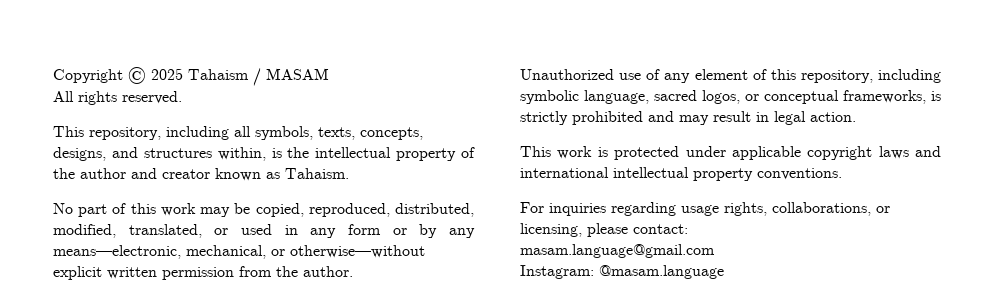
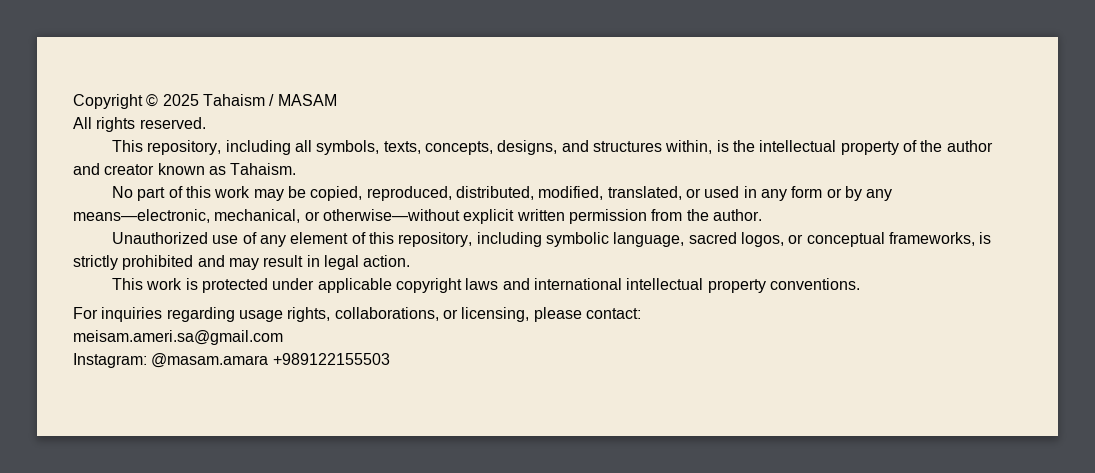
- masam.language@gmail.com
+ meisam.ameri.sa@gmail.com
- Instagram: @masam.language
+ Instagram: @masam.amara +989122155503

